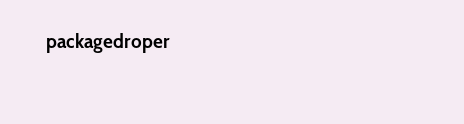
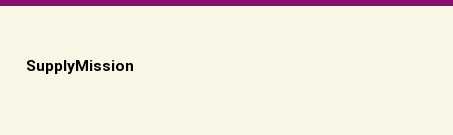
- packagedroper
+ SupplyMission

